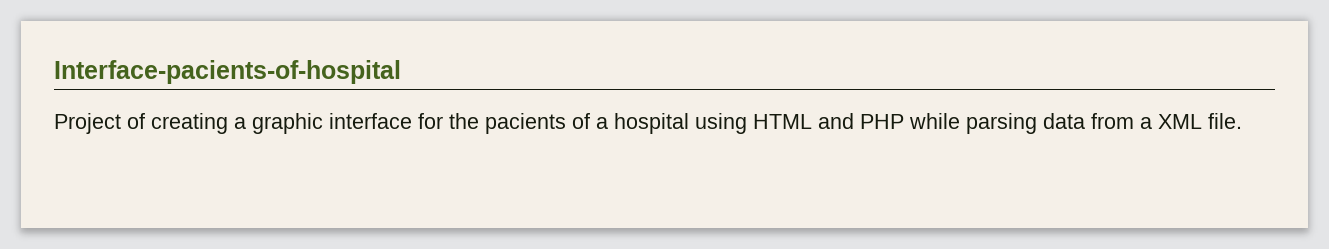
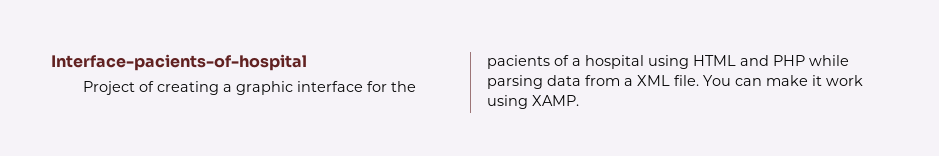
+ You can make it work using XAMP.

